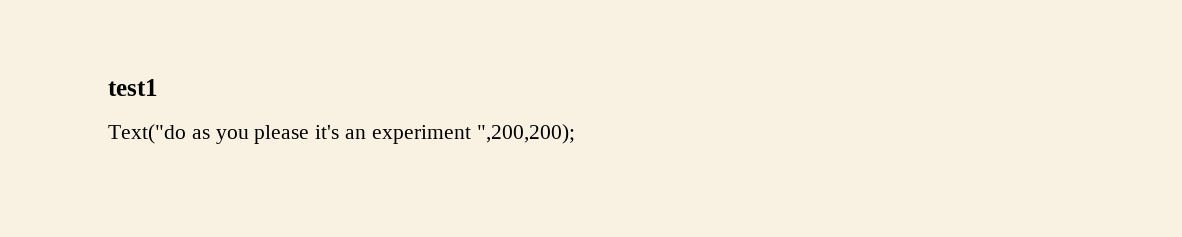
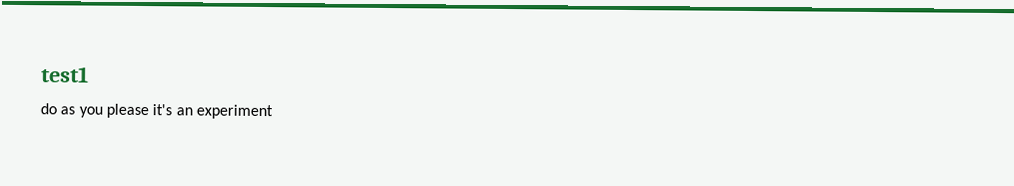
- Text("do as you please it's an experiment ",200,200);
+ do as you please it's an experiment

